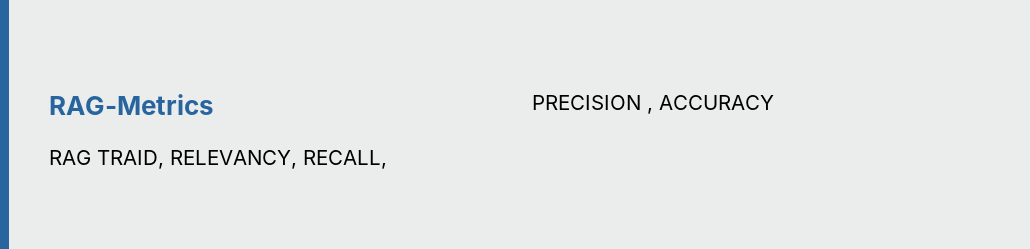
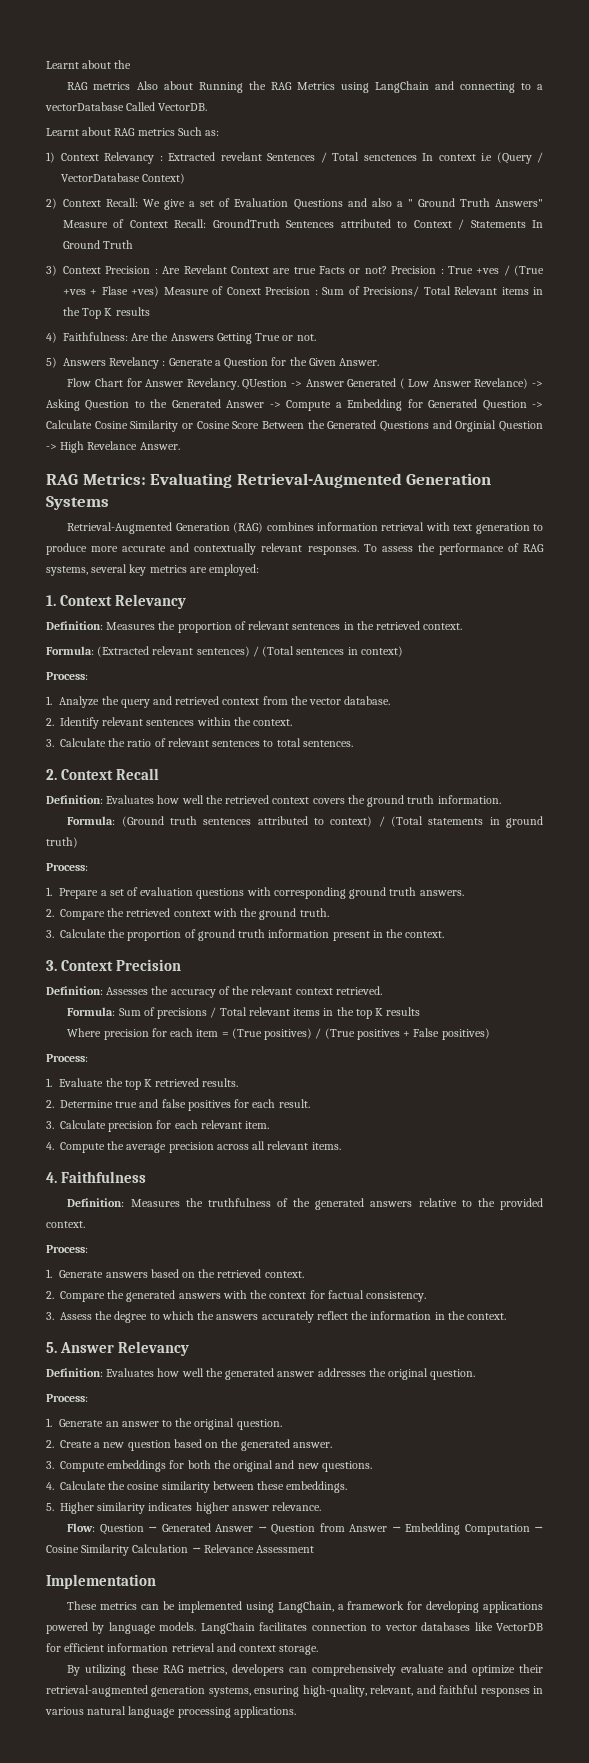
- RAG-Metrics
- RAG TRAID, RELEVANCY, RECALL, PRECISION , ACCURACY
+ Learnt about the
+ RAG metrics Also about Running the RAG Metrics using LangChain and connecting to a vectorDatabase Called VectorDB.
+ Learnt about RAG metrics Such as:
+ 1) Context Relevancy : Extracted revelant Sentences / Total senctences In context i.e (Query / VectorDatabase Context)
+ 2) Context Recall: We give a set of Evaluation Questions and also a " Ground Truth Answers" Measure of Context Recall: GroundTruth Sentences attributed to Context / Statements In Ground Truth
+ 3) Context Precision : Are Revelant Context are true Facts or not? Precision : True +ves / (True +ves + Flase +ves) Measure of Conext Precision : Sum of Precisions/ Total Relevant items in the Top K results
+ 4) Faithfulness: Are the Answers Getting True or not.
+ 5) Answers Revelancy : Generate a Question for the Given Answer.
+ Flow Chart for Answer Revelancy. QUestion -> Answer Generated ( Low Answer Revelance) -> Asking Question to the Generated Answer -> Compute a Embedding for Generated Question -> Calculate Cosine Similarity or Cosine Score Between the Generated Questions and Orginial Question -> High Revelance Answer.
+ RAG Metrics: Evaluating Retrieval-Augmented Generation Systems
+ Retrieval-Augmented Generation (RAG) combines information retrieval with text generation to produce more accurate and contextually relevant responses. To assess the performance of RAG systems, several key metrics are employed:
+ 1. Context Relevancy
+ Definition: Measures the proportion of relevant sentences in the retrieved context.
+ Formula: (Extracted relevant sentences) / (Total sentences in context)
+ Process:
+ 1. Analyze the query and retrieved context from the vector database.
+ 2. Identify relevant sentences within the context.
+ 3. Calculate the ratio of relevant sentences to total sentences.
+ 2. Context Recall
+ Definition: Evaluates how well the retrieved context covers the ground truth information.
+ Formula: (Ground truth sentences attributed to context) / (Total statements in ground truth)
+ Process:
+ 1. Prepare a set of evaluation questions with corresponding ground truth answers.
+ 2. Compare the retrieved context with the ground truth.
+ 3. Calculate the proportion of ground truth information present in the context.
+ 3. Context Precision
+ Definition: Assesses the accuracy of the relevant context retrieved.
+ Formula: Sum of precisions / Total relevant items in the top K results
+ Where precision for each item = (True positives) / (True positives + False positives)
+ Process:
+ 1. Evaluate the top K retrieved results.
+ 2. Determine true and false positives for each result.
+ 3. Calculate precision for each relevant item.
+ 4. Compute the average precision across all relevant items.
+ 4. Faithfulness
+ Definition: Measures the truthfulness of the generated answers relative to the provided context.
+ Process:
+ 1. Generate answers based on the retrieved context.
+ 2. Compare the generated answers with the context for factual consistency.
+ 3. Assess the degree to which the answers accurately reflect the information in the context.
+ 5. Answer Relevancy
+ Definition: Evaluates how well the generated answer addresses the original question.
+ Process:
+ 1. Generate an answer to the original question.
+ 2. Create a new question based on the generated answer.
+ 3. Compute embeddings for both the original and new questions.
+ 4. Calculate the cosine similarity between these embeddings.
+ 5. Higher similarity indicates higher answer relevance.
+ Flow: Question → Generated Answer → Question from Answer → Embedding Computation → Cosine Similarity Calculation → Relevance Assessment
+ Implementation
+ These metrics can be implemented using LangChain, a framework for developing applications powered by language models. LangChain facilitates connection to vector databases like VectorDB for efficient information retrieval and context storage.
+ By utilizing these RAG metrics, developers can comprehensively evaluate and optimize their retrieval-augmented generation systems, ensuring high-quality, relevant, and faithful responses in various natural language processing applications.

